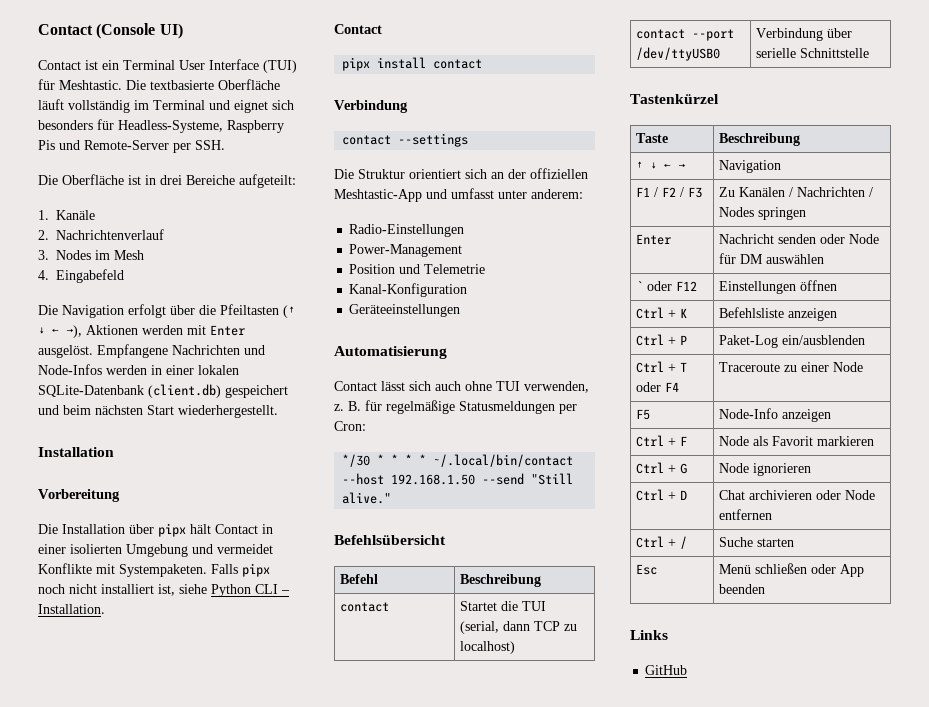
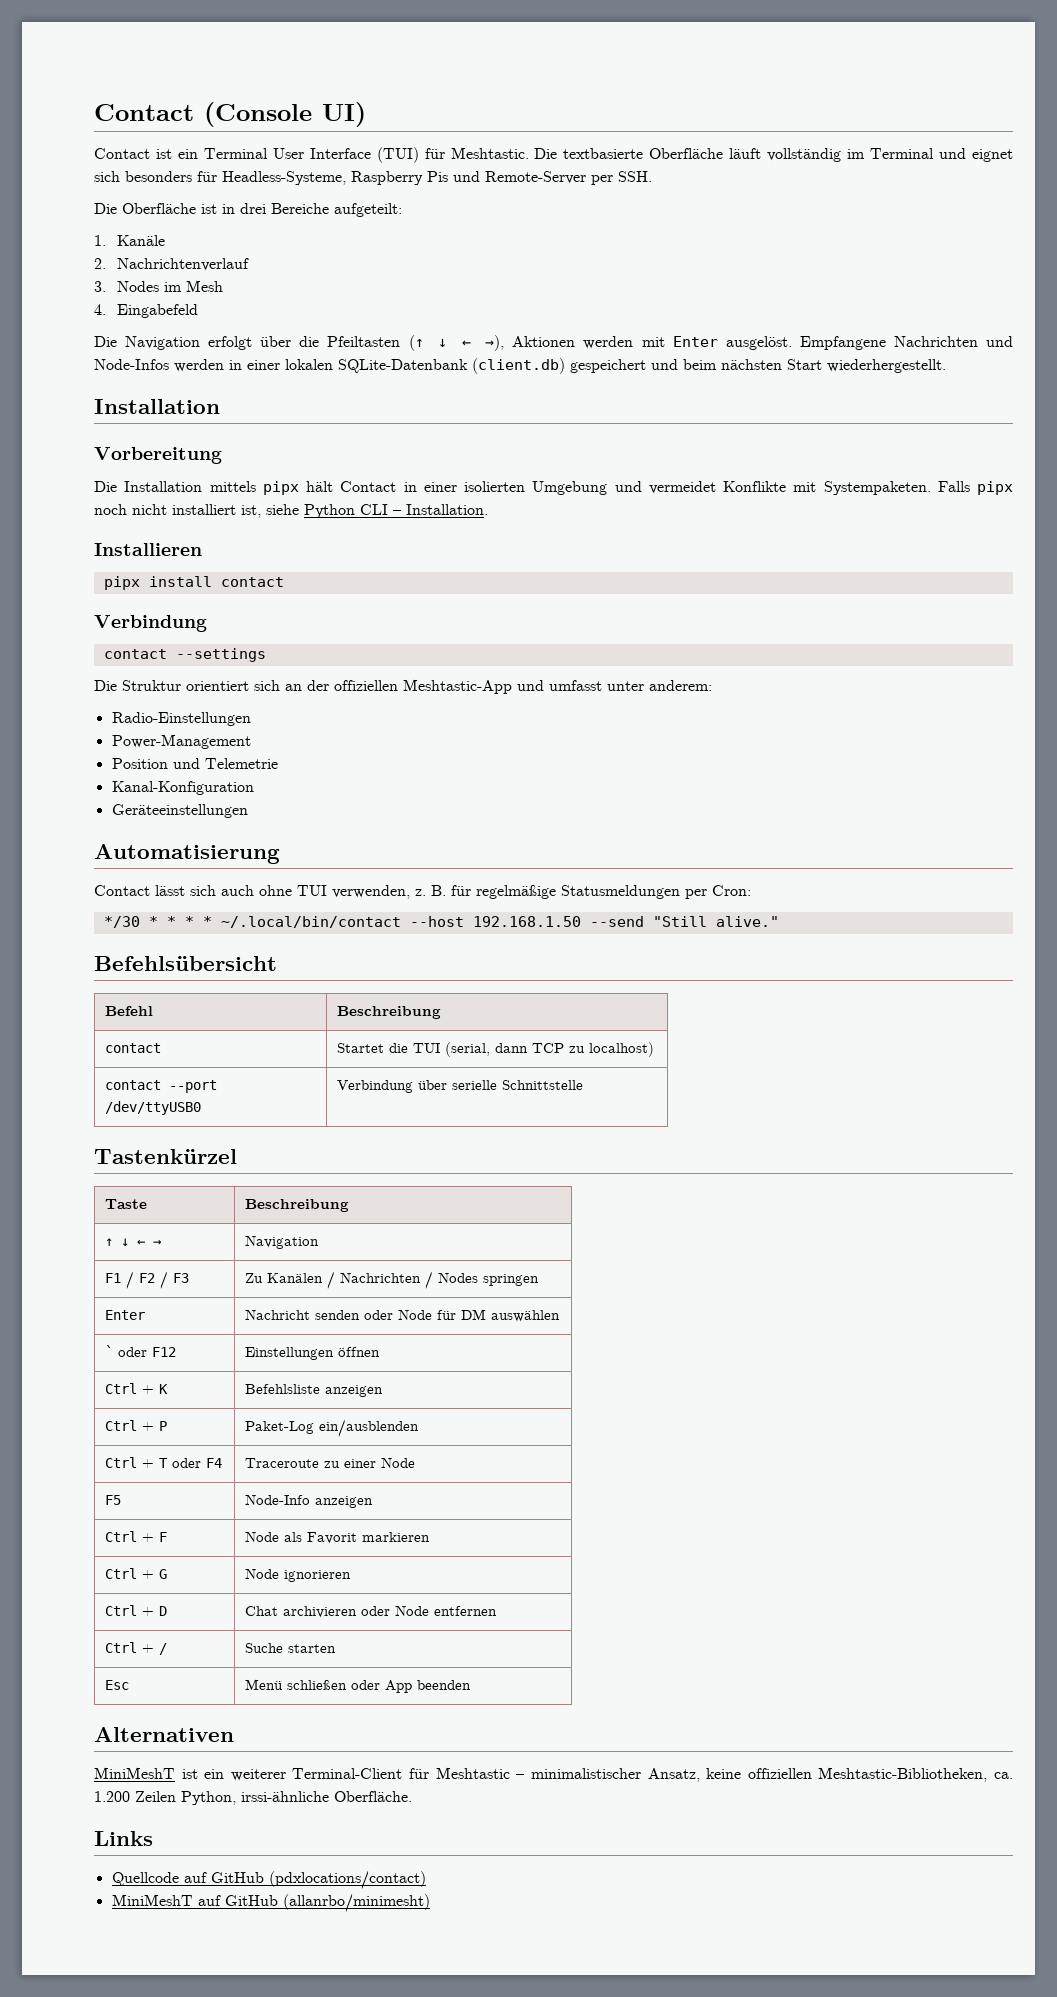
- Die Installation über pipx hält Contact in einer isolierten Umgebung und vermeidet Konflikte mit Systempaketen.
+ Die Installation mittels pipx hält Contact in einer isolierten Umgebung und vermeidet Konflikte mit Systempaketen.
  Falls pipx noch nicht installiert ist, siehe Python CLI – Installation.
- Contact
+ Installieren
+ Alternativen
+ MiniMeshT ist ein weiterer Terminal-Client für Meshtastic – minimalistischer Ansatz, keine offiziellen Meshtastic-Bibliotheken, ca. 1.200 Zeilen Python, irssi-ähnliche Oberfläche.
  Links
- GitHub
+ Quellcode auf GitHub (pdxlocations/contact)
+ MiniMeshT auf GitHub (allanrbo/minimesht)

